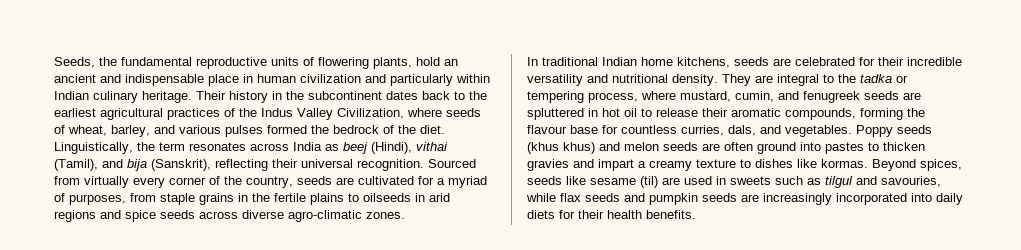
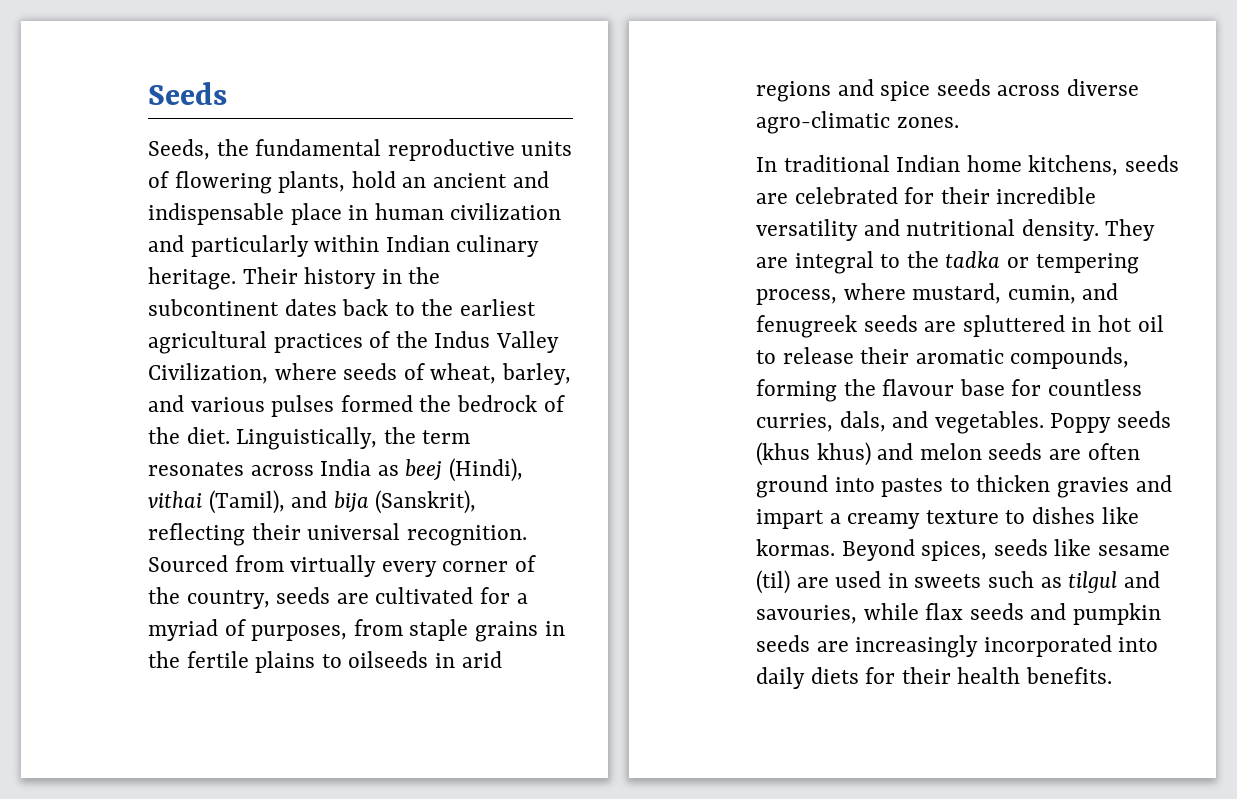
+ Seeds

